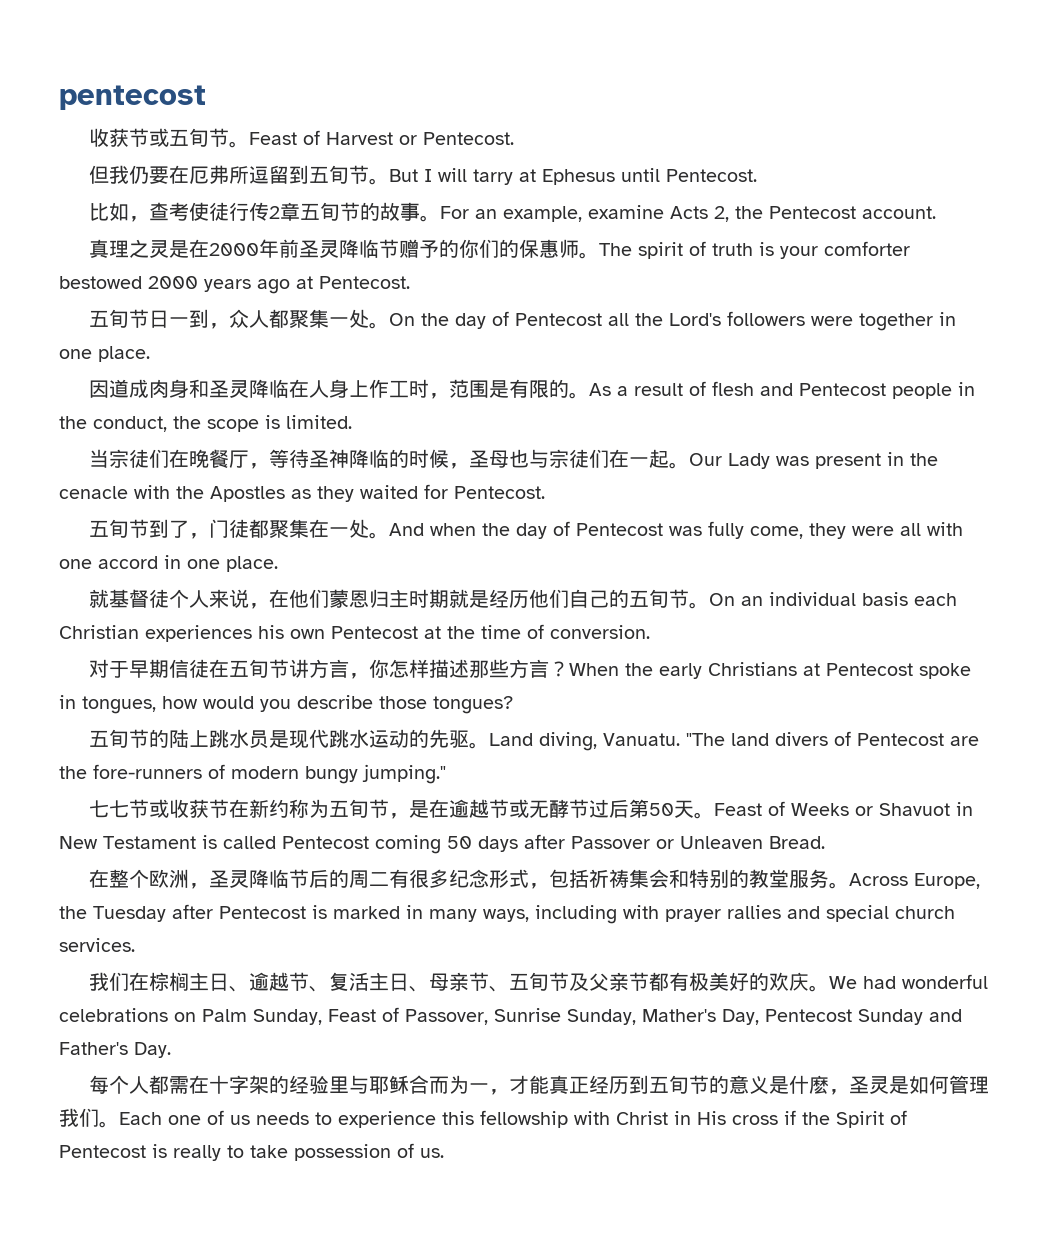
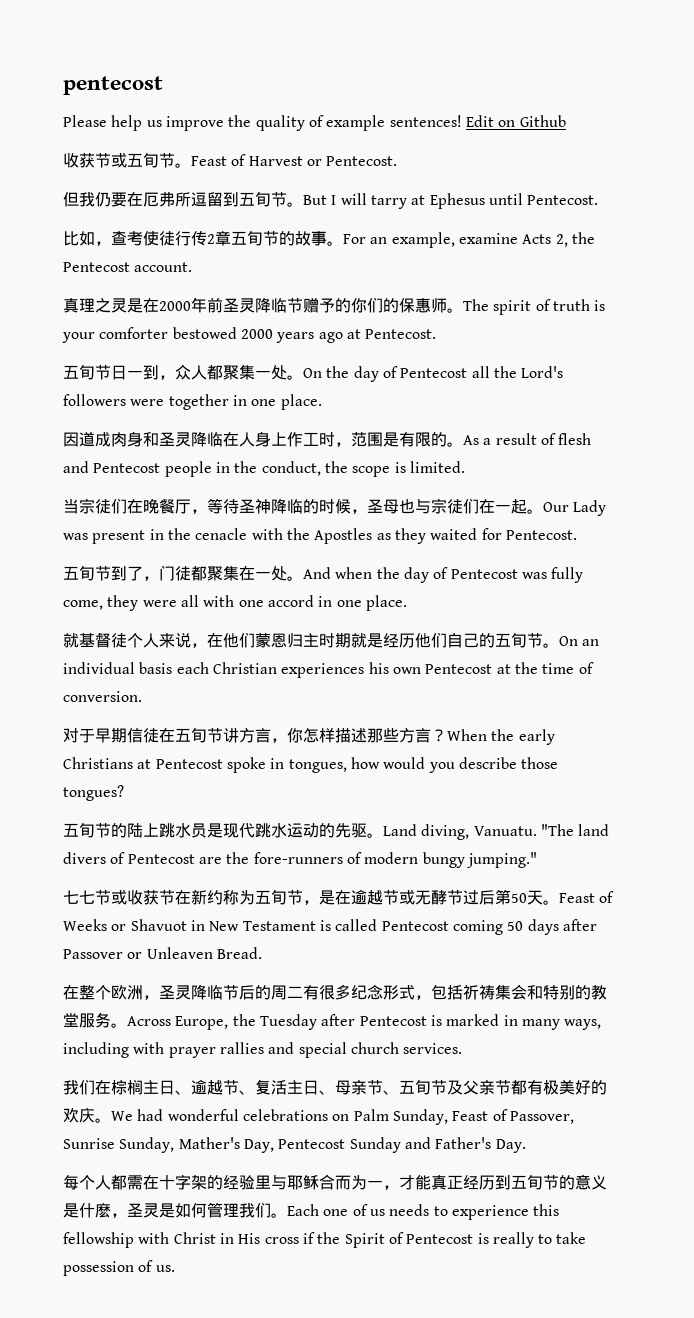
+ Please help us improve the quality of example sentences! Edit on Github

